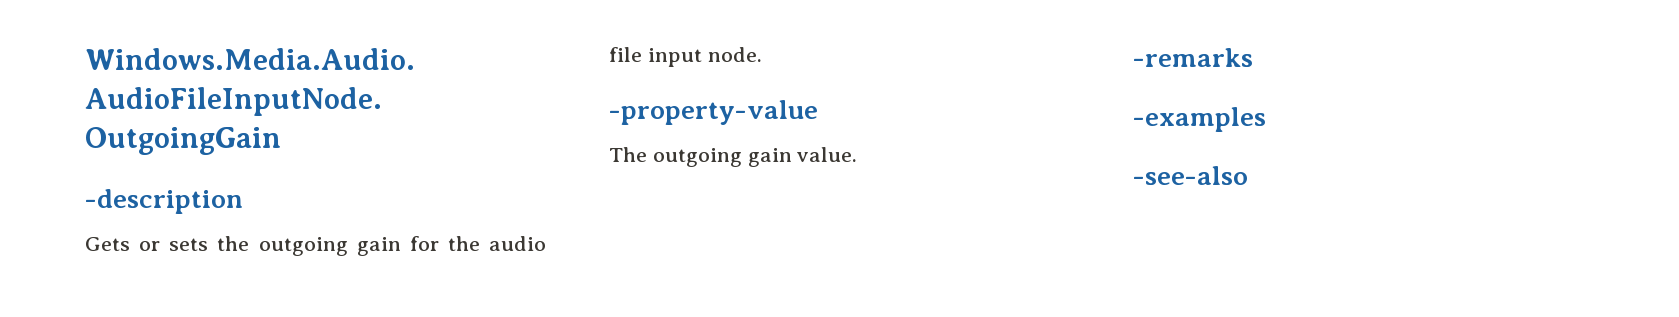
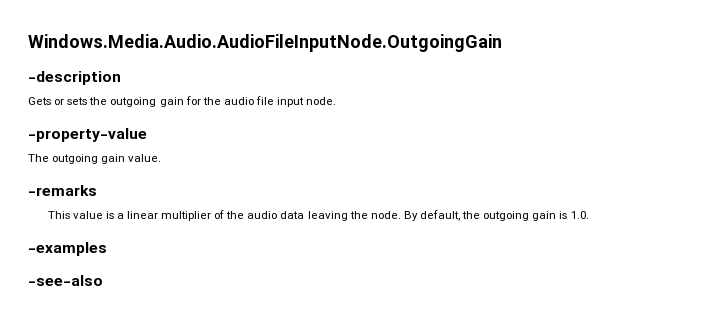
+ This value is a linear multiplier of the audio data leaving the node. By default, the outgoing gain is 1.0.

